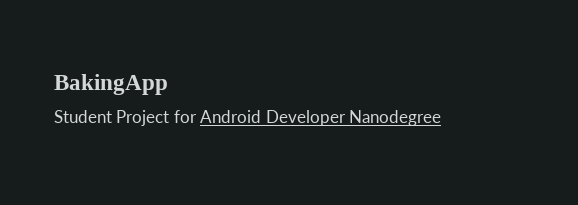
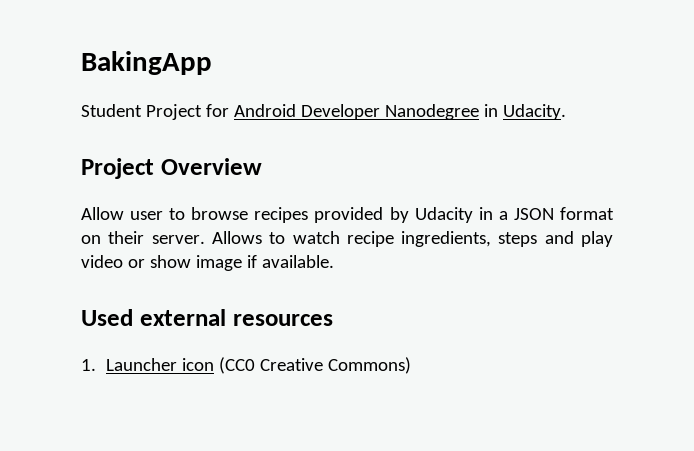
- Student Project for Android Developer Nanodegree
+ Student Project for Android Developer Nanodegree in Udacity.
+ Project Overview
+ Allow user to browse recipes provided by Udacity in a JSON format on their server. Allows to watch recipe ingredients, steps and play video or show image if available.
+ Used external resources
+ 1. Launcher icon (CC0 Creative Commons)

